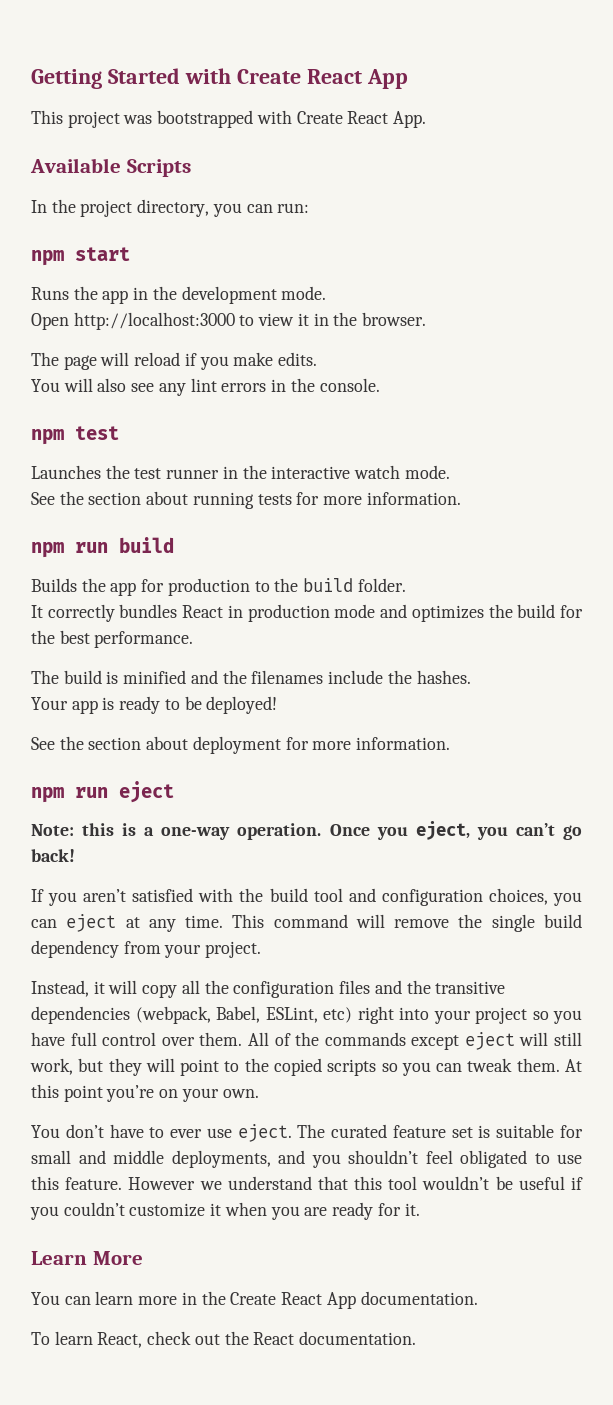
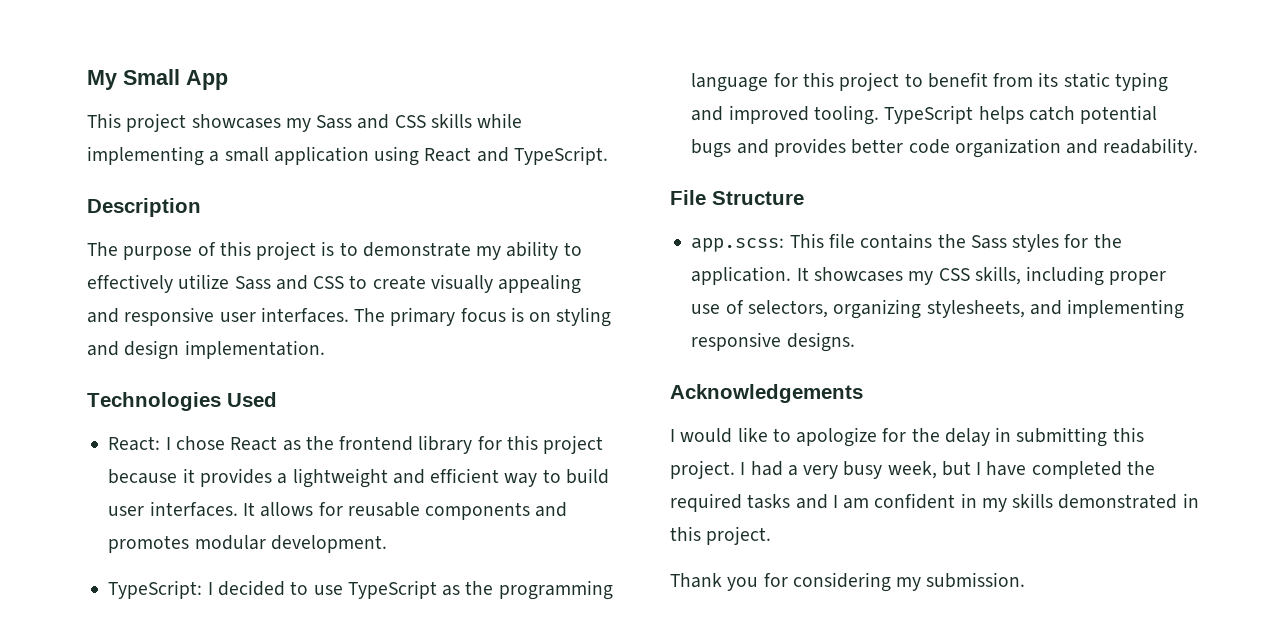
- Getting Started with Create React App
- This project was bootstrapped with Create React App.
- Available Scripts
- In the project directory, you can run:
- npm start
- Runs the app in the development mode.
- Open http://localhost:3000 to view it in the browser.
- The page will reload if you make edits.
- You will also see any lint errors in the console.
- npm test
- Launches the test runner in the interactive watch mode.
- See the section about running tests for more information.
- npm run build
- Builds the app for production to the build folder.
- It correctly bundles React in production mode and optimizes the build for the best performance.
- The build is minified and the filenames include the hashes.
- Your app is ready to be deployed!
- See the section about deployment for more information.
- npm run eject
- Note: this is a one-way operation. Once you eject, you can’t go back!
- If you aren’t satisfied with the build tool and configuration choices, you can eject at any time. This command will remove the single build dependency from your project.
- Instead, it will copy all the configuration files and the transitive dependencies (webpack, Babel, ESLint, etc) right into your project so you have full control over them. All of the commands except eject will still work, but they will point to the copied scripts so you can tweak them. At this point you’re on your own.
- You don’t have to ever use eject. The curated feature set is suitable for small and middle deployments, and you shouldn’t feel obligated to use this feature. However we understand that this tool wouldn’t be useful if you couldn’t customize it when you are ready for it.
- Learn More
- You can learn more in the Create React App documentation.
- To learn React, check out the React documentation.
+ My Small App
+ This project showcases my Sass and CSS skills while implementing a small application using React and TypeScript.
+ Description
+ The purpose of this project is to demonstrate my ability to effectively utilize Sass and CSS to create visually appealing and responsive user interfaces. The primary focus is on styling and design implementation.
+ Technologies Used
+ React: I chose React as the frontend library for this project because it provides a lightweight and efficient way to build user interfaces. It allows for reusable components and promotes modular development.
+ TypeScript: I decided to use TypeScript as the programming language for this project to benefit from its static typing and improved tooling. TypeScript helps catch potential bugs and provides better code organization and readability.
+ File Structure
+ app.scss: This file contains the Sass styles for the application. It showcases my CSS skills, including proper use of selectors, organizing stylesheets, and implementing responsive designs.
+ Acknowledgements
+ I would like to apologize for the delay in submitting this project. I had a very busy week, but I have completed the required tasks and I am confident in my skills demonstrated in this project.
+ Thank you for considering my submission.

